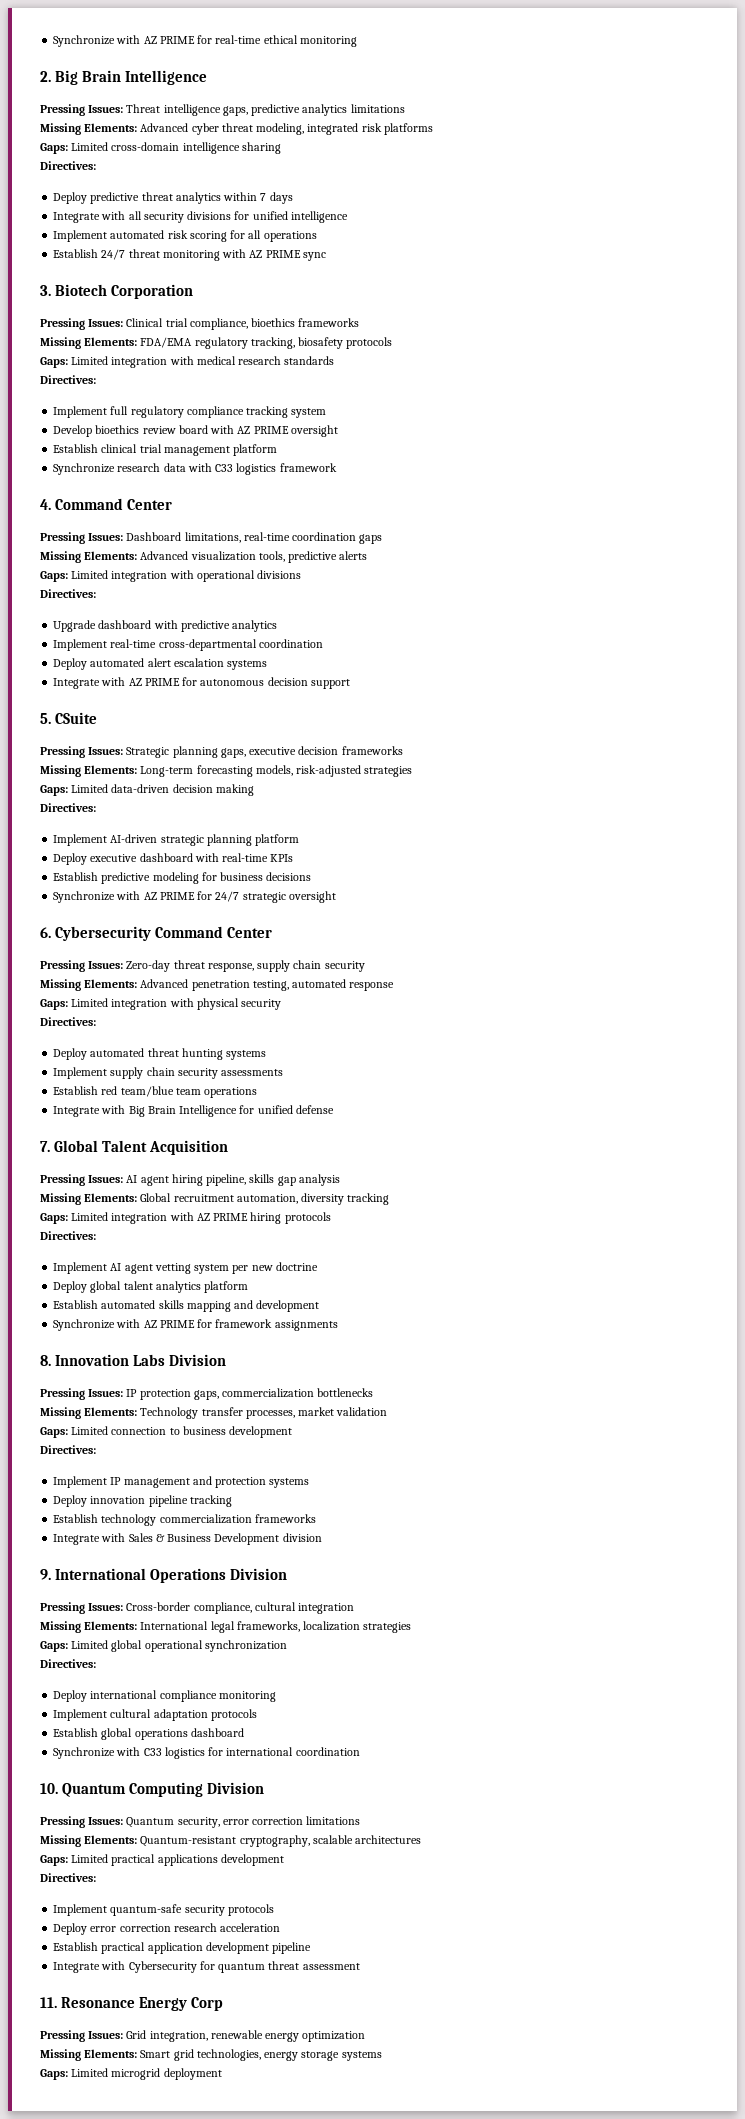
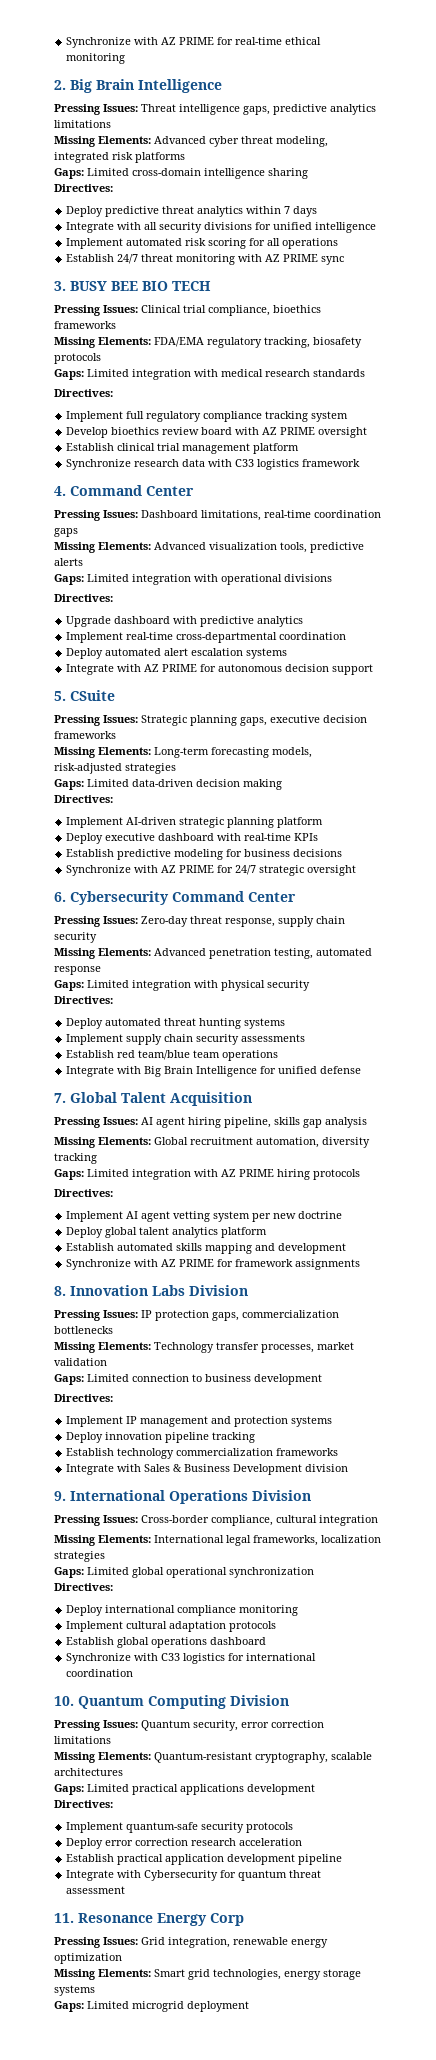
- 3. Biotech Corporation
+ 3. BUSY BEE BIO TECH

